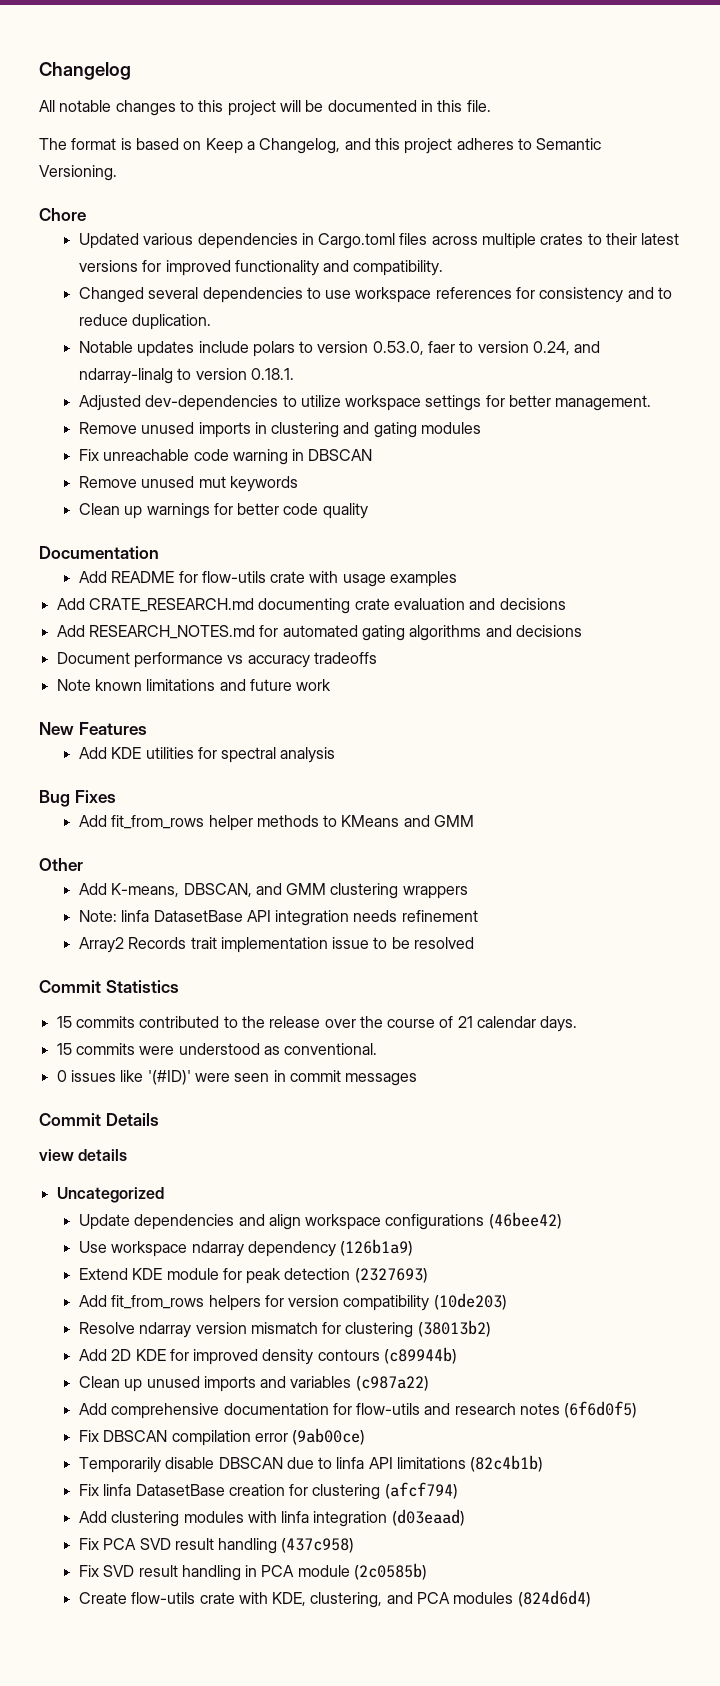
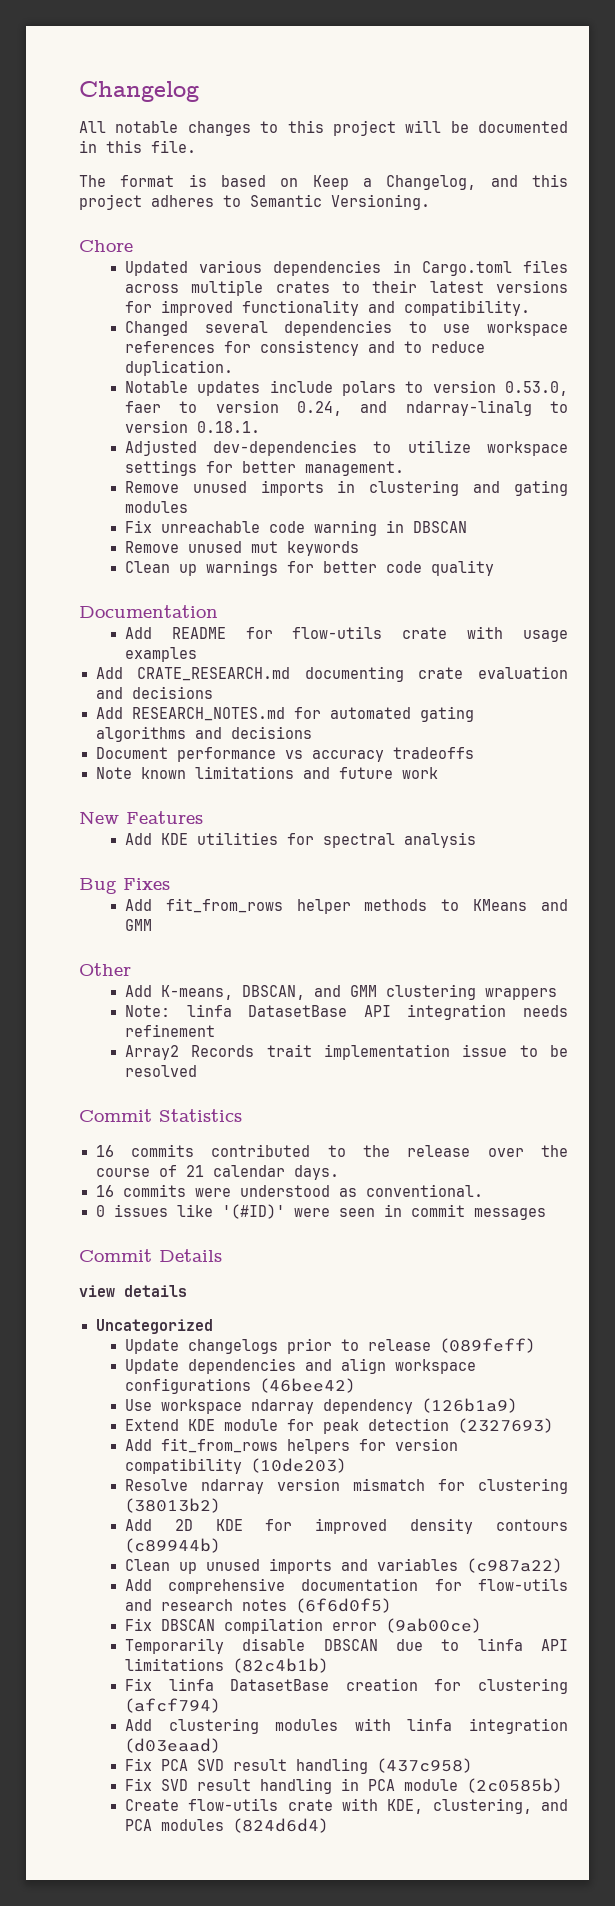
- 15 commits contributed to the release over the course of 21 calendar days.
+ 16 commits contributed to the release over the course of 21 calendar days.
- 15 commits were understood as conventional.
+ 16 commits were understood as conventional.
+ Update changelogs prior to release (089feff)

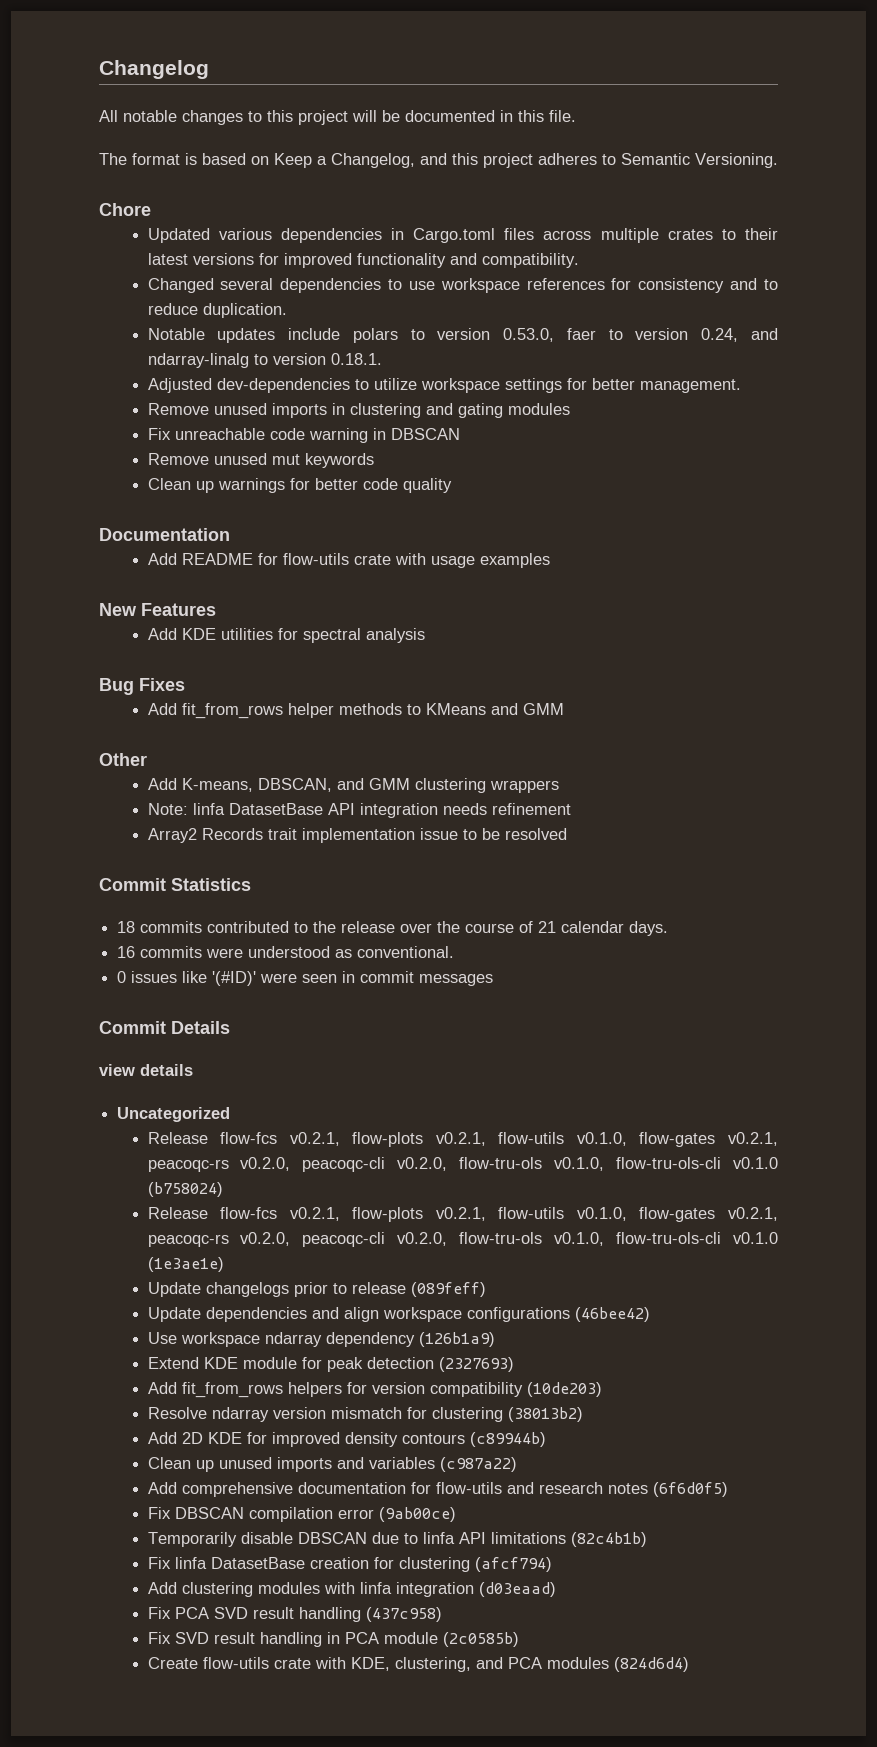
- Add CRATE_RESEARCH.md documenting crate evaluation and decisions
- Add RESEARCH_NOTES.md for automated gating algorithms and decisions
- Document performance vs accuracy tradeoffs
- Note known limitations and future work
- 16 commits contributed to the release over the course of 21 calendar days.
+ 18 commits contributed to the release over the course of 21 calendar days.
+ Release flow-fcs v0.2.1, flow-plots v0.2.1, flow-utils v0.1.0, flow-gates v0.2.1, peacoqc-rs v0.2.0, peacoqc-cli v0.2.0, flow-tru-ols v0.1.0, flow-tru-ols-cli v0.1.0 (b758024)
+ Release flow-fcs v0.2.1, flow-plots v0.2.1, flow-utils v0.1.0, flow-gates v0.2.1, peacoqc-rs v0.2.0, peacoqc-cli v0.2.0, flow-tru-ols v0.1.0, flow-tru-ols-cli v0.1.0 (1e3ae1e)

